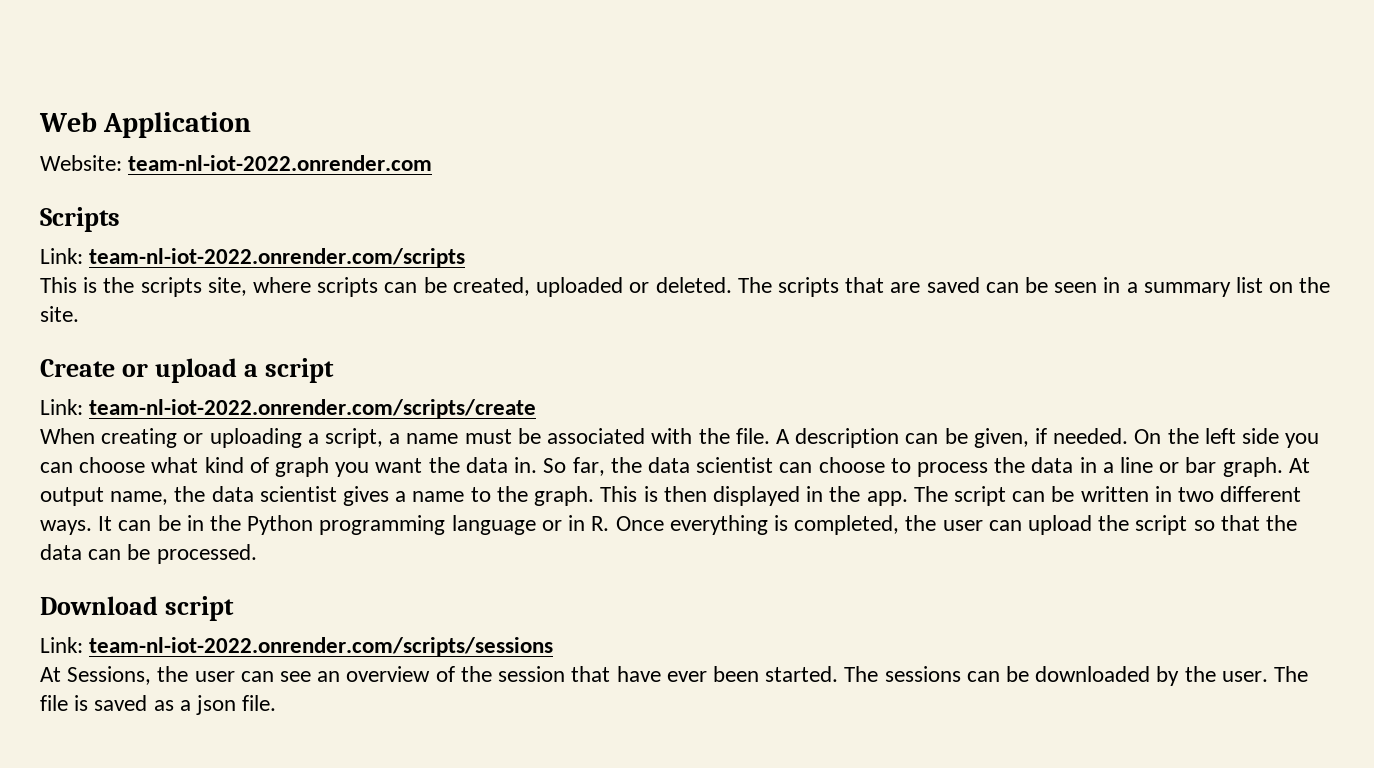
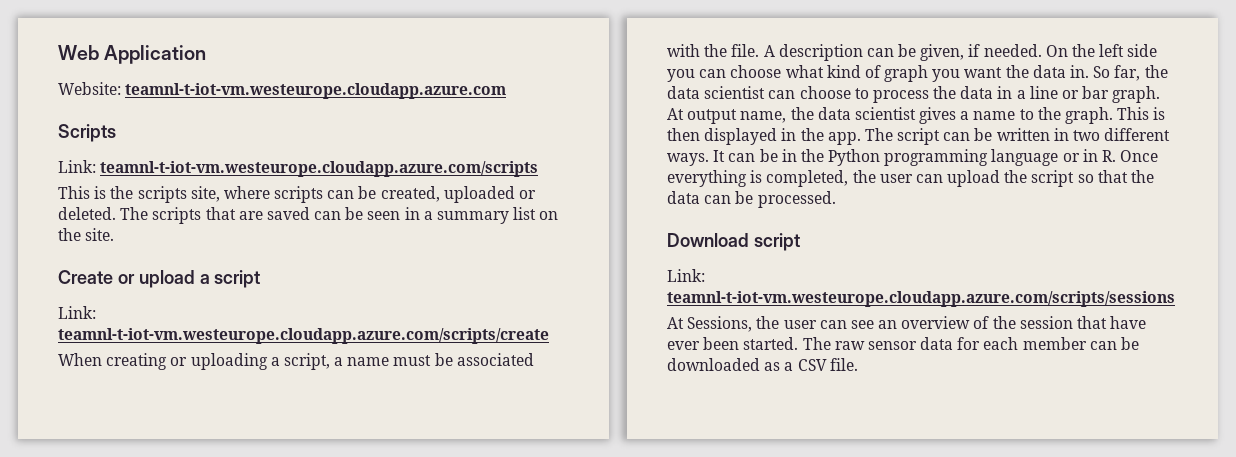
- Website: team-nl-iot-2022.onrender.com
+ Website: teamnl-t-iot-vm.westeurope.cloudapp.azure.com
- Link: team-nl-iot-2022.onrender.com/scripts
+ Link: teamnl-t-iot-vm.westeurope.cloudapp.azure.com/scripts
- Link: team-nl-iot-2022.onrender.com/scripts/create
+ Link: teamnl-t-iot-vm.westeurope.cloudapp.azure.com/scripts/create
- Link: team-nl-iot-2022.onrender.com/scripts/sessions
+ Link: teamnl-t-iot-vm.westeurope.cloudapp.azure.com/scripts/sessions
- The sessions can be downloaded by the user. The file is saved as a json file.
+ The raw sensor data for each member can be downloaded as a CSV file.

